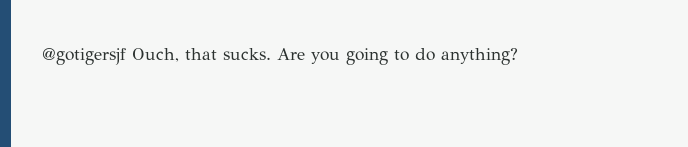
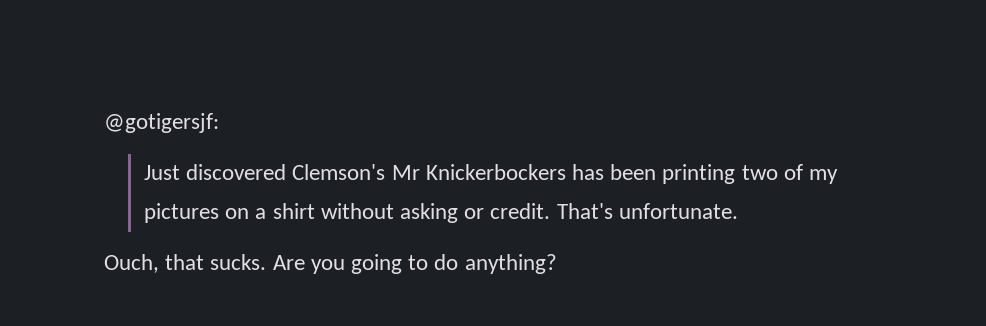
- @gotigersjf Ouch, that sucks.
+ @gotigersjf:
+ Just discovered Clemson's Mr Knickerbockers has been printing two of my pictures on a shirt without asking or credit. That's unfortunate.
+ Ouch, that sucks.

